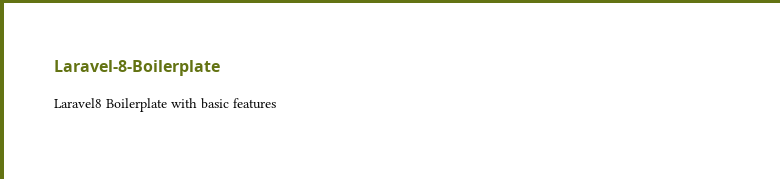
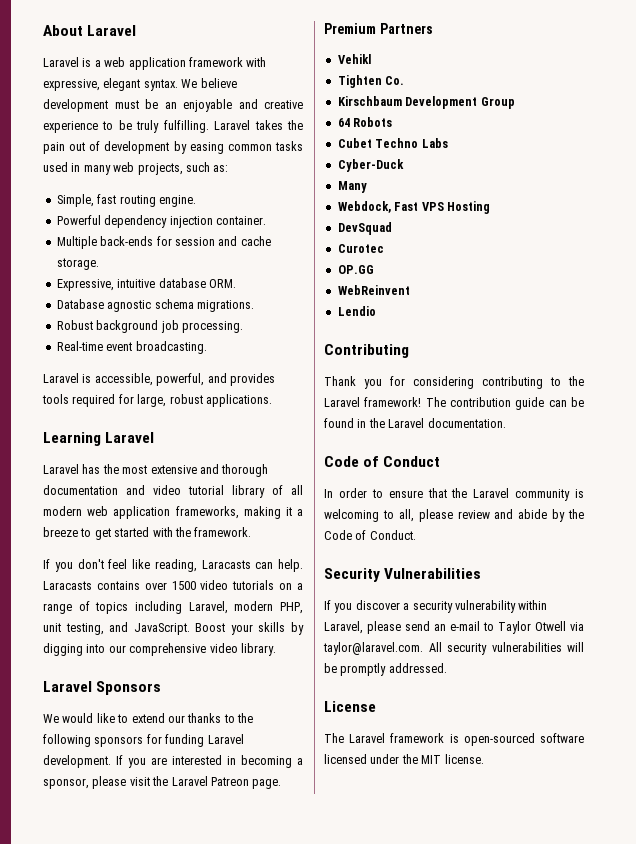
- Laravel-8-Boilerplate
- Laravel8 Boilerplate with basic features
+ About Laravel
+ Laravel is a web application framework with expressive, elegant syntax. We believe development must be an enjoyable and creative experience to be truly fulfilling. Laravel takes the pain out of development by easing common tasks used in many web projects, such as:
+ Simple, fast routing engine.
+ Powerful dependency injection container.
+ Multiple back-ends for session and cache storage.
+ Expressive, intuitive database ORM.
+ Database agnostic schema migrations.
+ Robust background job processing.
+ Real-time event broadcasting.
+ Laravel is accessible, powerful, and provides tools required for large, robust applications.
+ Learning Laravel
+ Laravel has the most extensive and thorough documentation and video tutorial library of all modern web application frameworks, making it a breeze to get started with the framework.
+ If you don't feel like reading, Laracasts can help. Laracasts contains over 1500 video tutorials on a range of topics including Laravel, modern PHP, unit testing, and JavaScript. Boost your skills by digging into our comprehensive video library.
+ Laravel Sponsors
+ We would like to extend our thanks to the following sponsors for funding Laravel development. If you are interested in becoming a sponsor, please visit the Laravel Patreon page.
+ Premium Partners
+ Vehikl
+ Tighten Co.
+ Kirschbaum Development Group
+ 64 Robots
+ Cubet Techno Labs
+ Cyber-Duck
+ Many
+ Webdock, Fast VPS Hosting
+ DevSquad
+ Curotec
+ OP.GG
+ WebReinvent
+ Lendio
+ Contributing
+ Thank you for considering contributing to the Laravel framework! The contribution guide can be found in the Laravel documentation.
+ Code of Conduct
+ In order to ensure that the Laravel community is welcoming to all, please review and abide by the Code of Conduct.
+ Security Vulnerabilities
+ If you discover a security vulnerability within Laravel, please send an e-mail to Taylor Otwell via taylor@laravel.com. All security vulnerabilities will be promptly addressed.
+ License
+ The Laravel framework is open-sourced software licensed under the MIT license.

